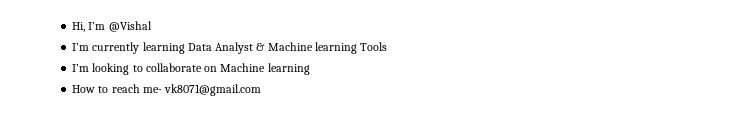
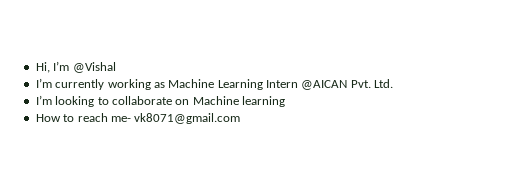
- I’m currently learning Data Analyst & Machine learning Tools
+ I’m currently working as Machine Learning Intern @AICAN Pvt. Ltd.

